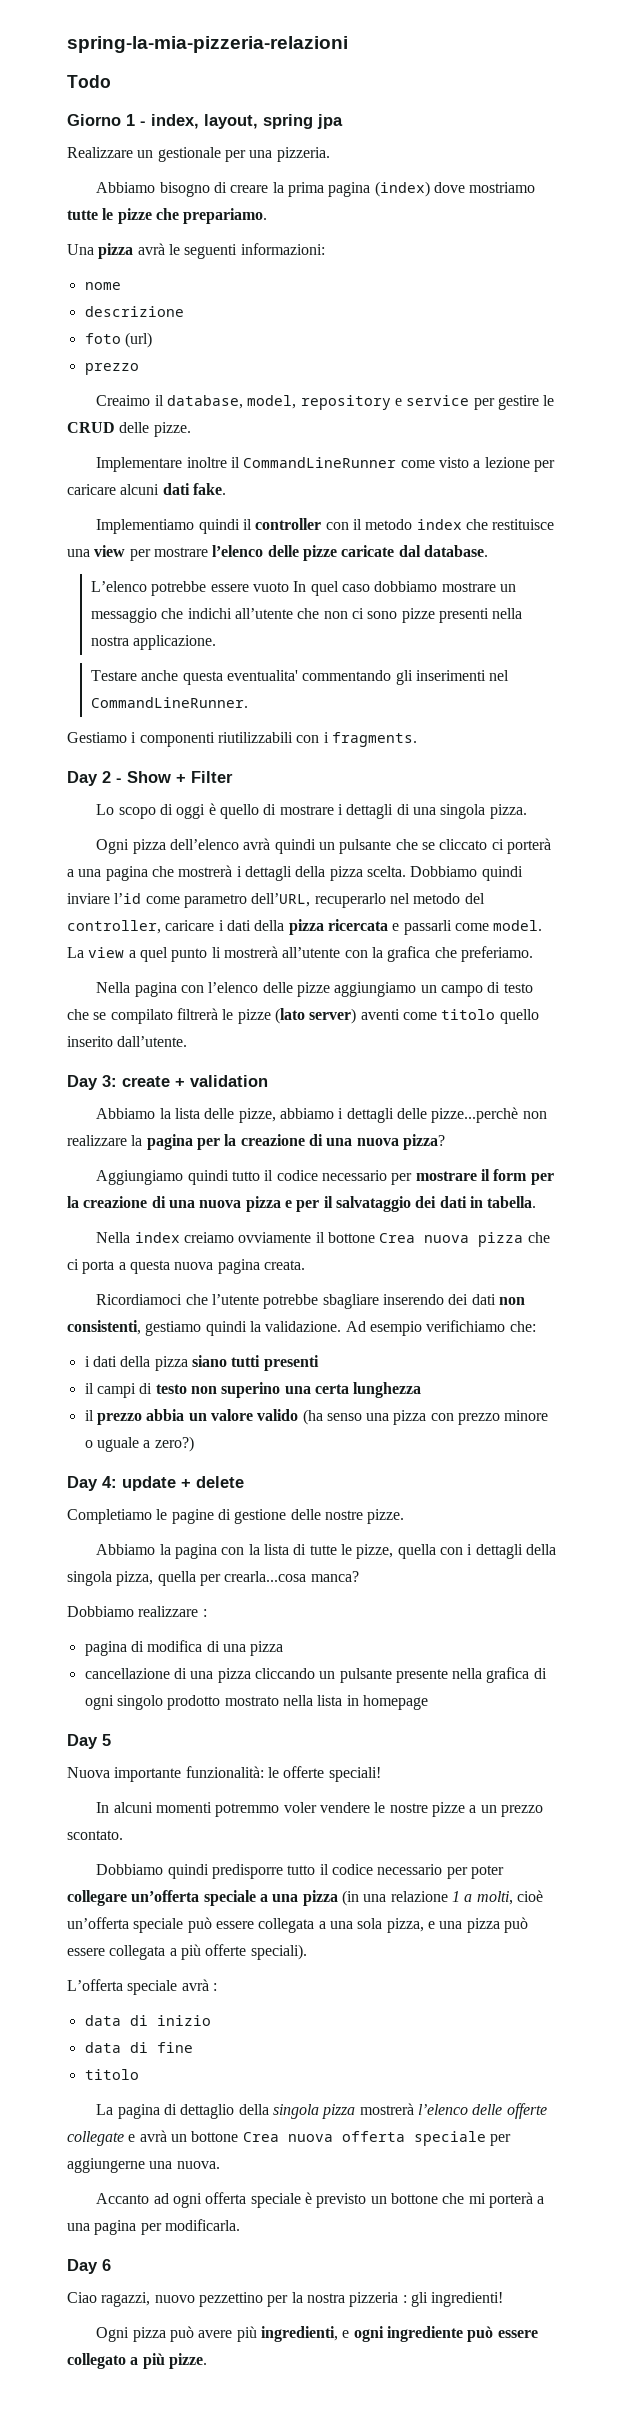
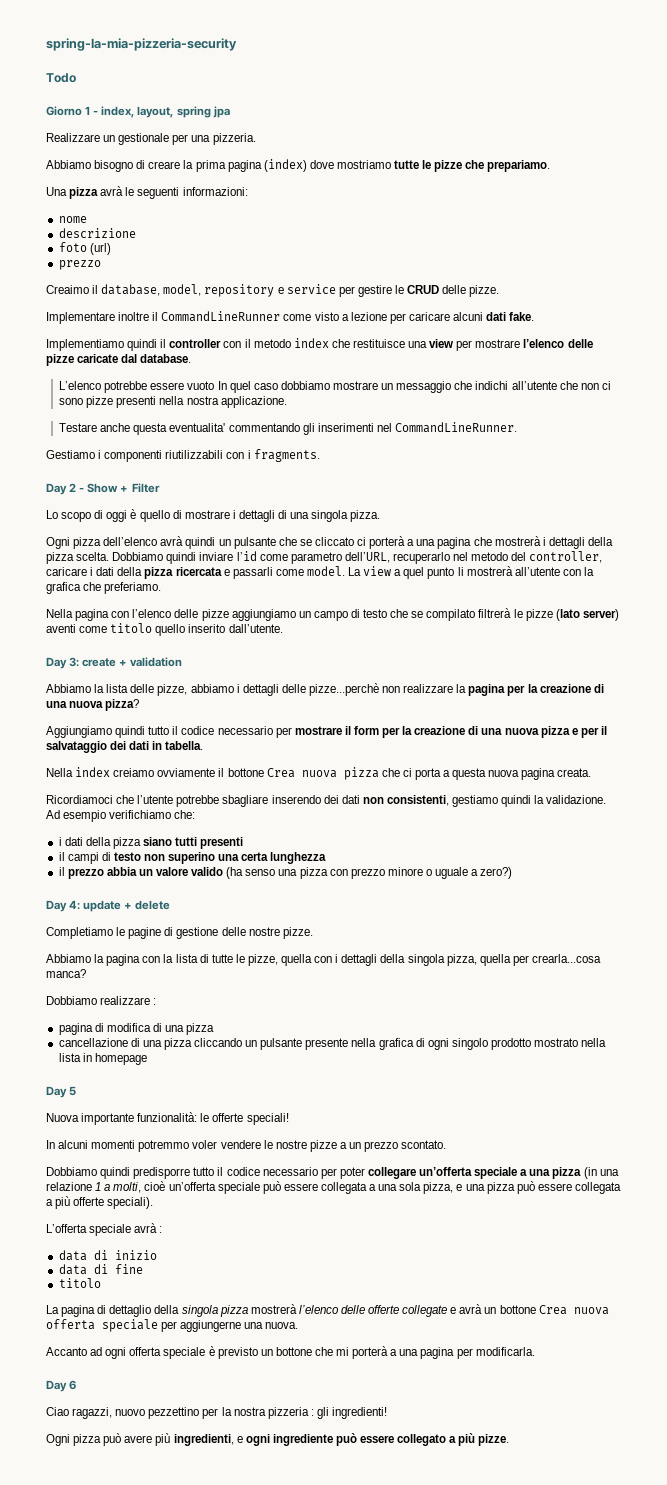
- spring-la-mia-pizzeria-relazioni
+ spring-la-mia-pizzeria-security

